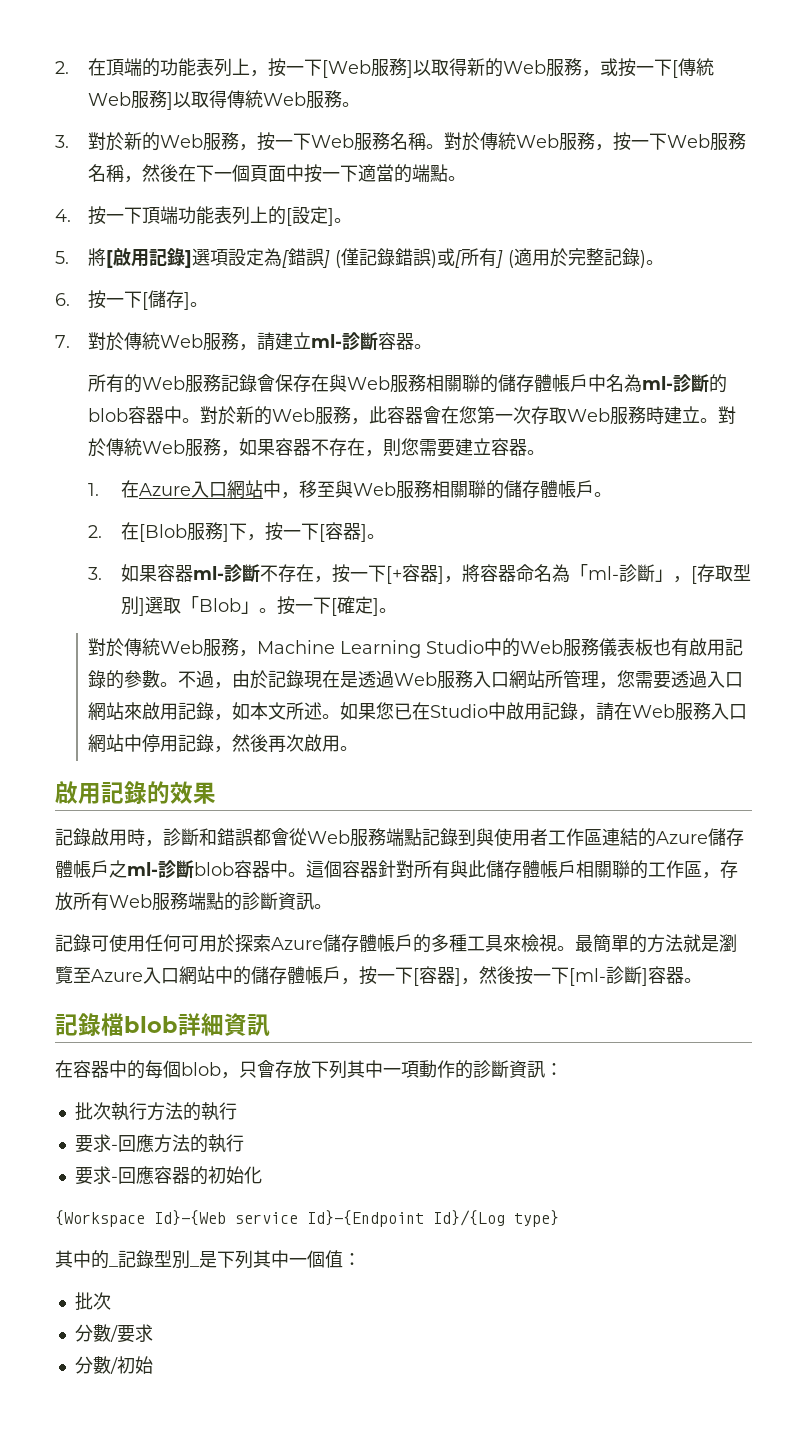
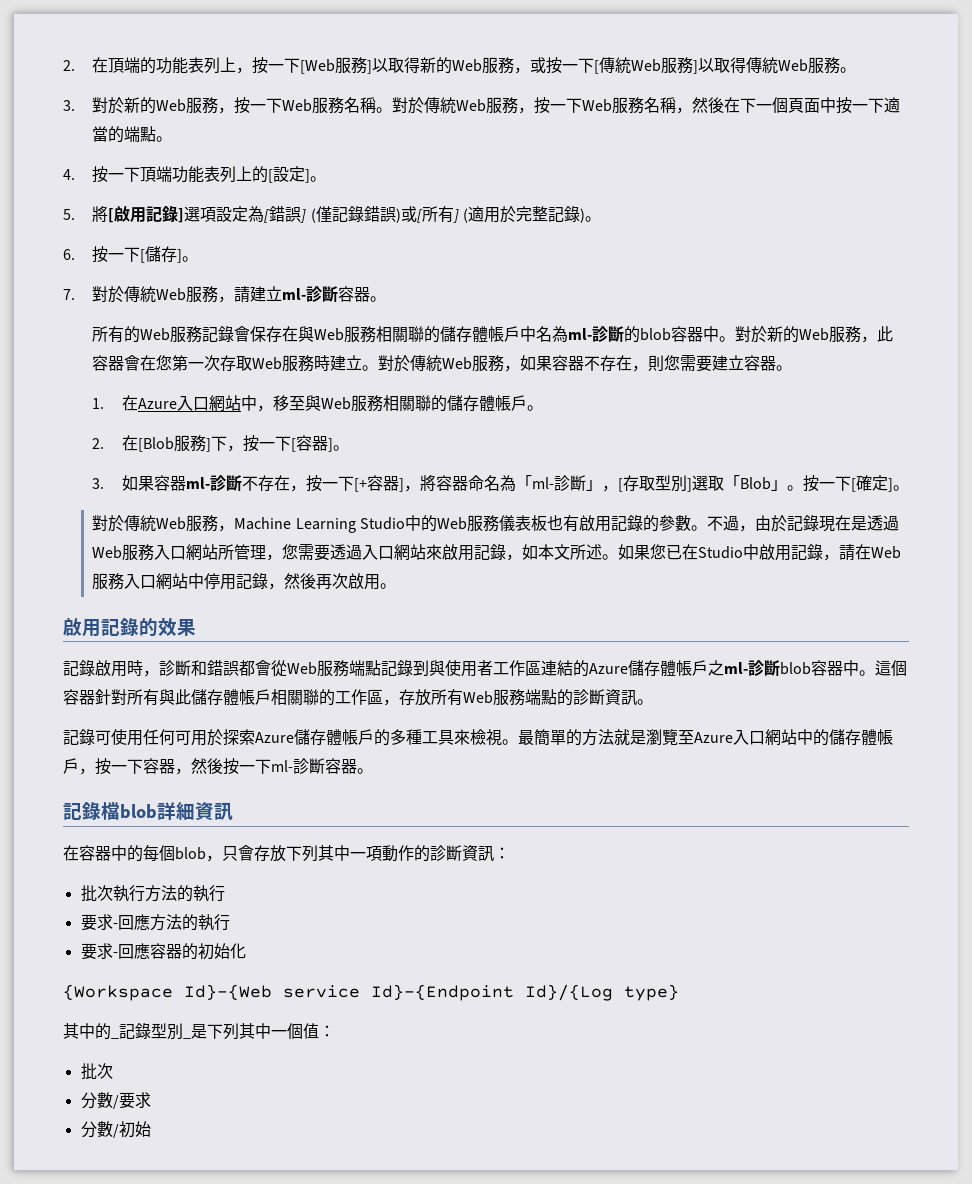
- 最簡單的方法就是瀏覽至Azure入口網站中的儲存體帳戶，按一下[容器]，然後按一下[ml-診斷]容器。
+ 最簡單的方法就是瀏覽至Azure入口網站中的儲存體帳戶，按一下容器，然後按一下ml-診斷容器。

